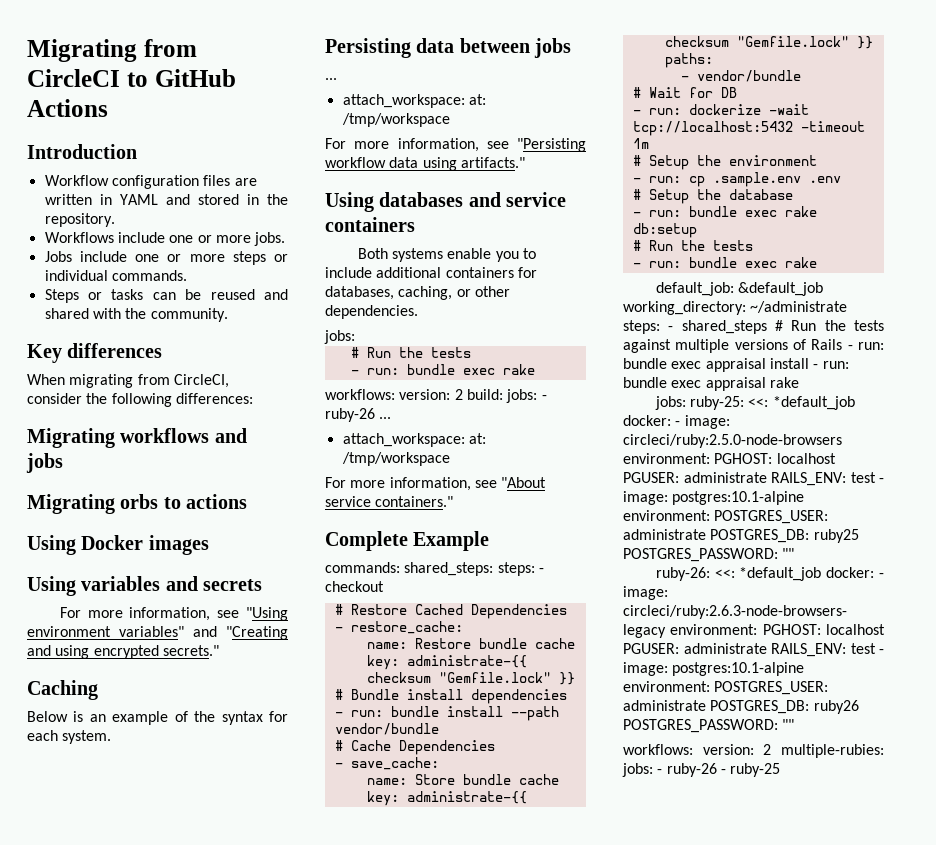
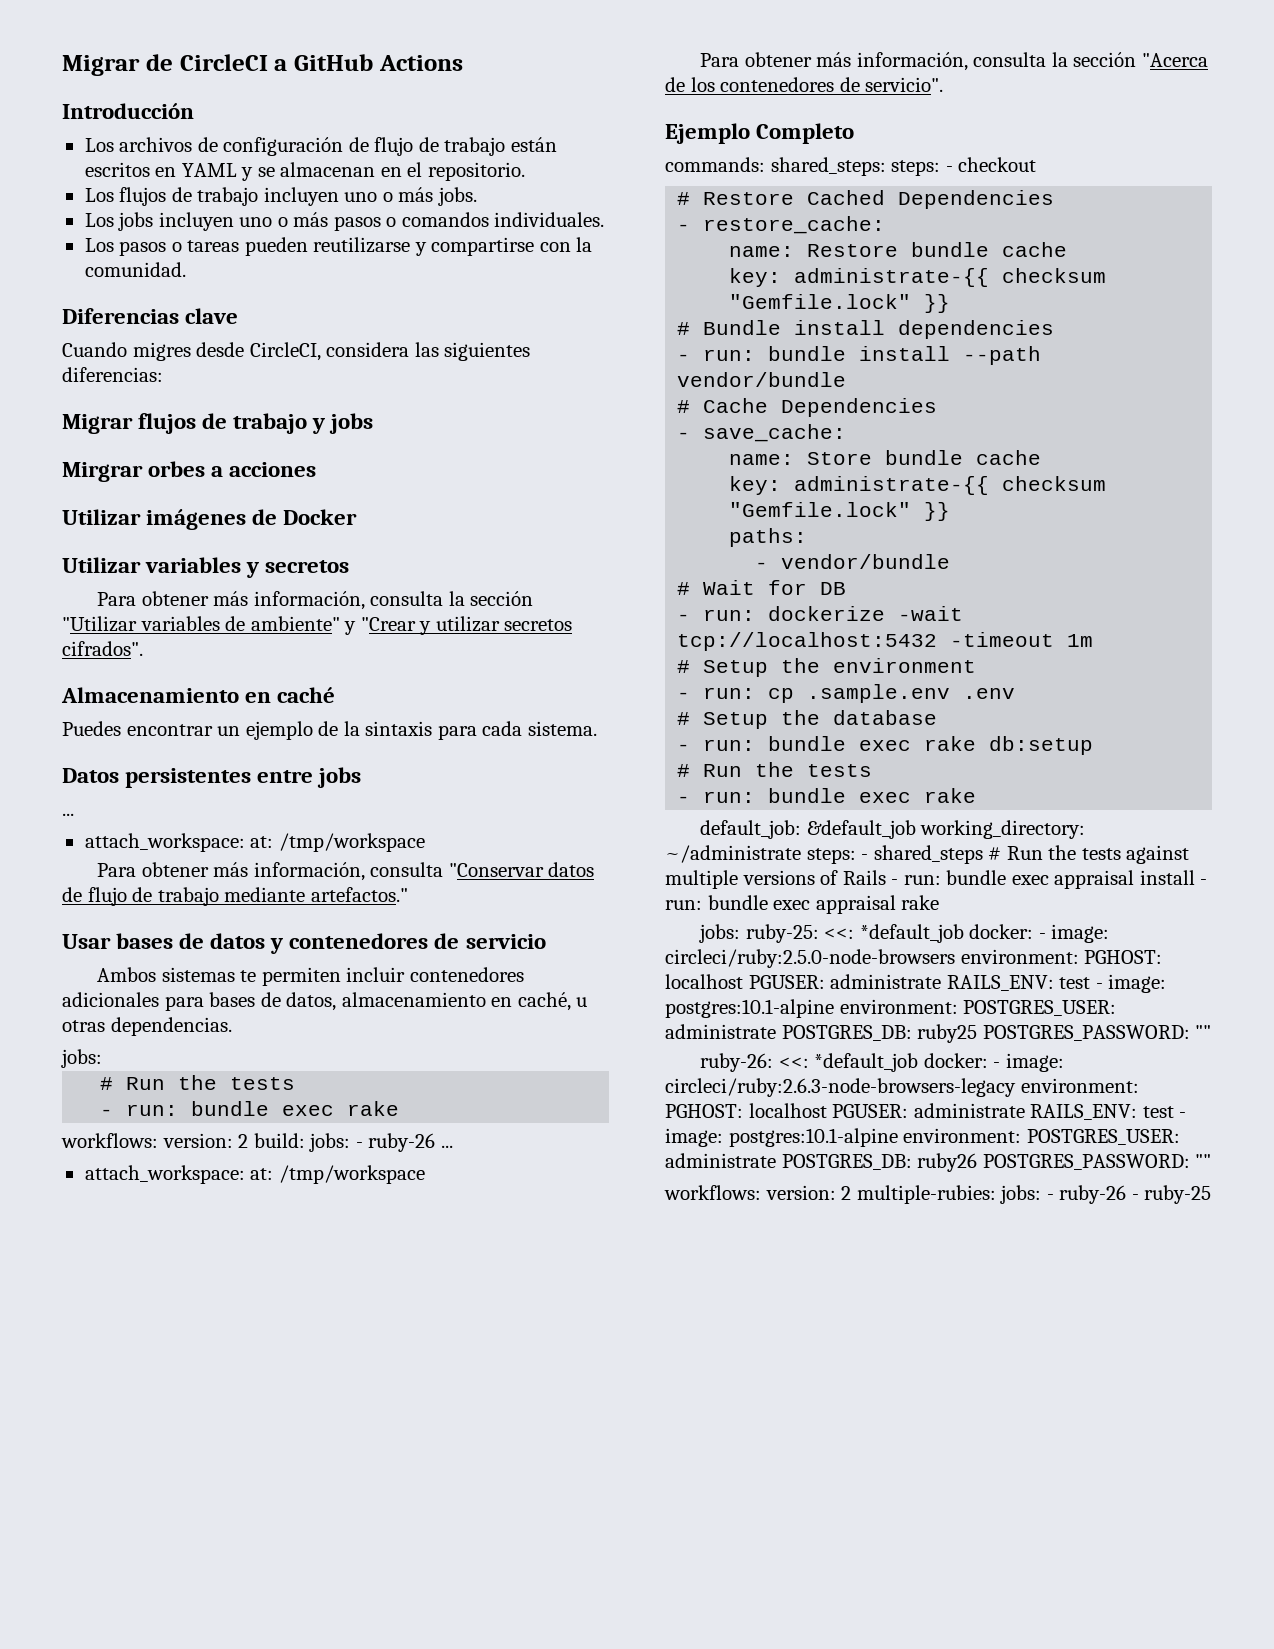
- Migrating from CircleCI to GitHub Actions
- Introduction
- Workflow configuration files are written in YAML and stored in the repository.
- Workflows include one or more jobs.
- Jobs include one or more steps or individual commands.
- Steps or tasks can be reused and shared with the community.
- Key differences
- When migrating from CircleCI, consider the following differences:
- Migrating workflows and jobs
- Migrating orbs to actions
- Using Docker images
- Using variables and secrets
- For more information, see "Using environment variables" and "Creating and using encrypted secrets."
- Caching
- Below is an example of the syntax for each system.
- Persisting data between jobs
+ Migrar de CircleCI a GitHub Actions
+ Introducción
+ Los archivos de configuración de flujo de trabajo están escritos en YAML y se almacenan en el repositorio.
+ Los flujos de trabajo incluyen uno o más jobs.
+ Los jobs incluyen uno o más pasos o comandos individuales.
+ Los pasos o tareas pueden reutilizarse y compartirse con la comunidad.
+ Diferencias clave
+ Cuando migres desde CircleCI, considera las siguientes diferencias:
+ Migrar flujos de trabajo y jobs
+ Mirgrar orbes a acciones
+ Utilizar imágenes de Docker
+ Utilizar variables y secretos
+ Para obtener más información, consulta la sección "Utilizar variables de ambiente" y "Crear y utilizar secretos cifrados".
+ Almacenamiento en caché
+ Puedes encontrar un ejemplo de la sintaxis para cada sistema.
+ Datos persistentes entre jobs
- For more information, see "Persisting workflow data using artifacts."
- Using databases and service containers
- Both systems enable you to include additional containers for databases, caching, or other dependencies.
+ Para obtener más información, consulta "Conservar datos de flujo de trabajo mediante artefactos."
+ Usar bases de datos y contenedores de servicio
+ Ambos sistemas te permiten incluir contenedores adicionales para bases de datos, almacenamiento en caché, u otras dependencias.
- For more information, see "About service containers."
- Complete Example
+ Para obtener más información, consulta la sección "Acerca de los contenedores de servicio".
+ Ejemplo Completo

